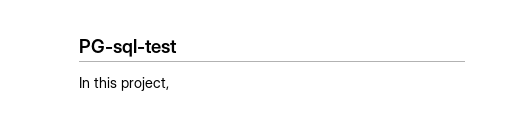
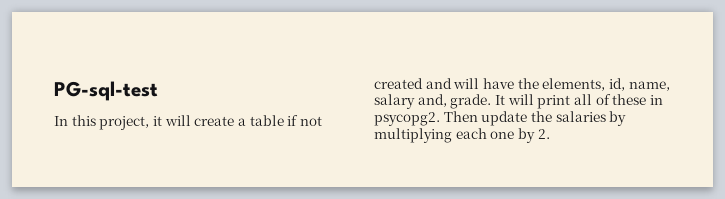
- In this project,
+ In this project, it will create a table if not created and will have the elements, id, name, salary and, grade. It will print all of these in psycopg2. Then update the salaries by multiplying each one by 2.

